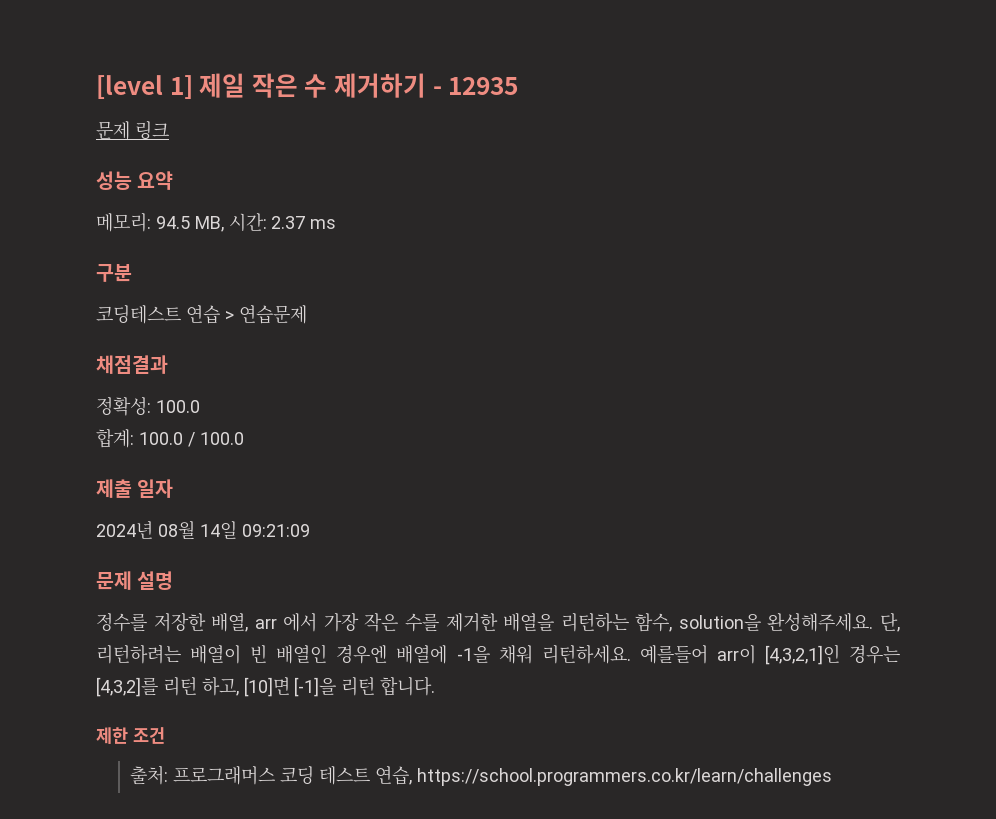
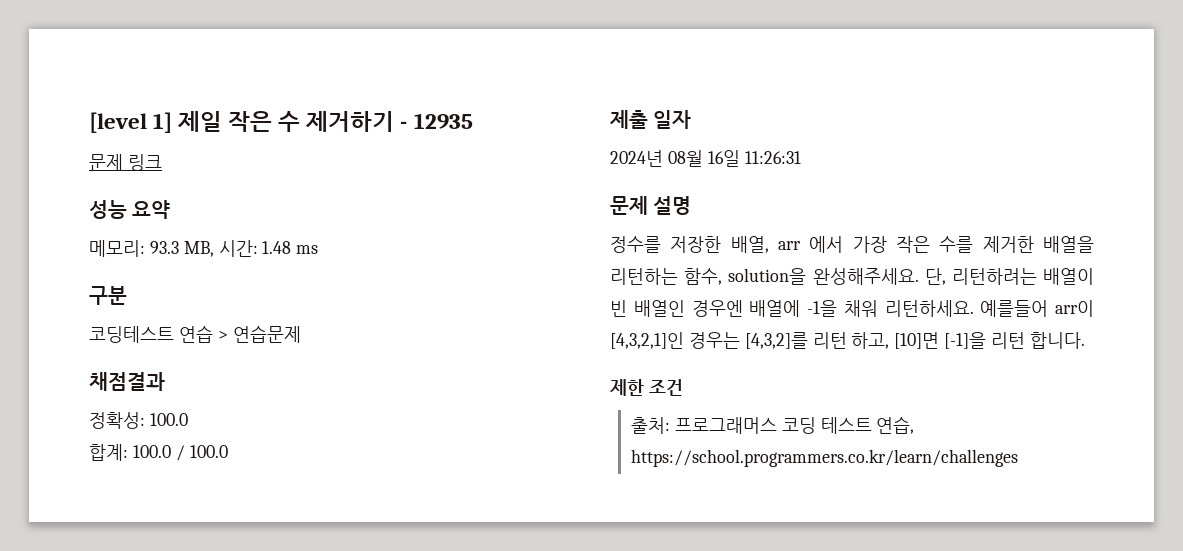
- 메모리: 94.5 MB, 시간: 2.37 ms
+ 메모리: 93.3 MB, 시간: 1.48 ms
- 2024년 08월 14일 09:21:09
+ 2024년 08월 16일 11:26:31

